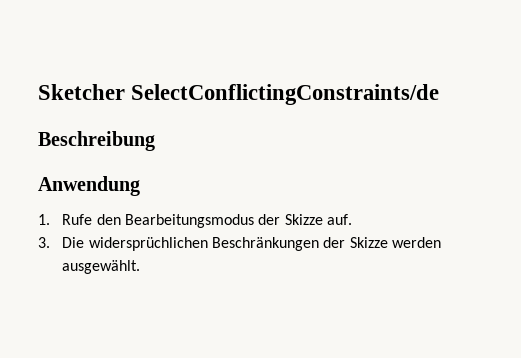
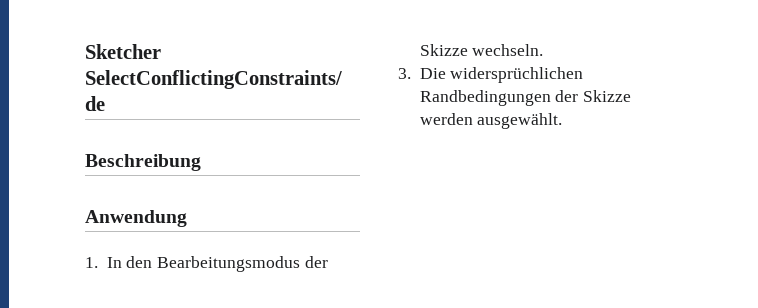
- 1. Rufe den Bearbeitungsmodus der Skizze auf.
+ 1. In den Bearbeitungsmodus der Skizze wechseln.
- 3. Die widersprüchlichen Beschränkungen der Skizze werden ausgewählt.
+ 3. Die widersprüchlichen Randbedingungen der Skizze werden ausgewählt.

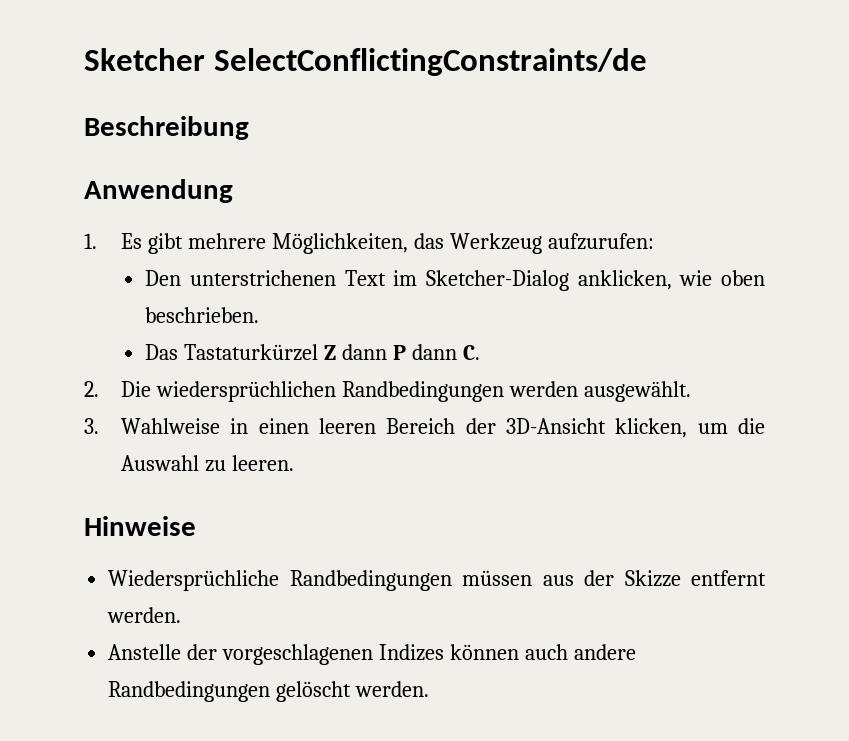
- 1. In den Bearbeitungsmodus der Skizze wechseln.
- 3. Die widersprüchlichen Randbedingungen der Skizze werden ausgewählt.
+ 1. Es gibt mehrere Möglichkeiten, das Werkzeug aufzurufen:
+ Den unterstrichenen Text im Sketcher-Dialog anklicken, wie oben beschrieben.
+ Das Tastaturkürzel Z dann P dann C.
+ 2. Die wiedersprüchlichen Randbedingungen werden ausgewählt.
+ 3. Wahlweise in einen leeren Bereich der 3D-Ansicht klicken, um die Auswahl zu leeren.
+ Hinweise
+ Wiedersprüchliche Randbedingungen müssen aus der Skizze entfernt werden.
+ Anstelle der vorgeschlagenen Indizes können auch andere Randbedingungen gelöscht werden.

